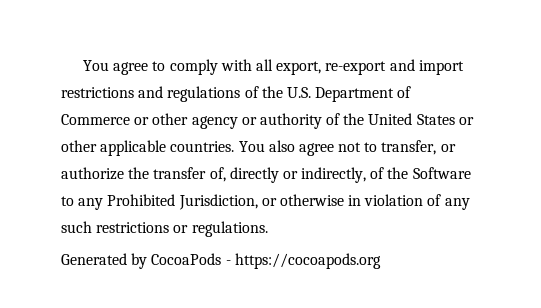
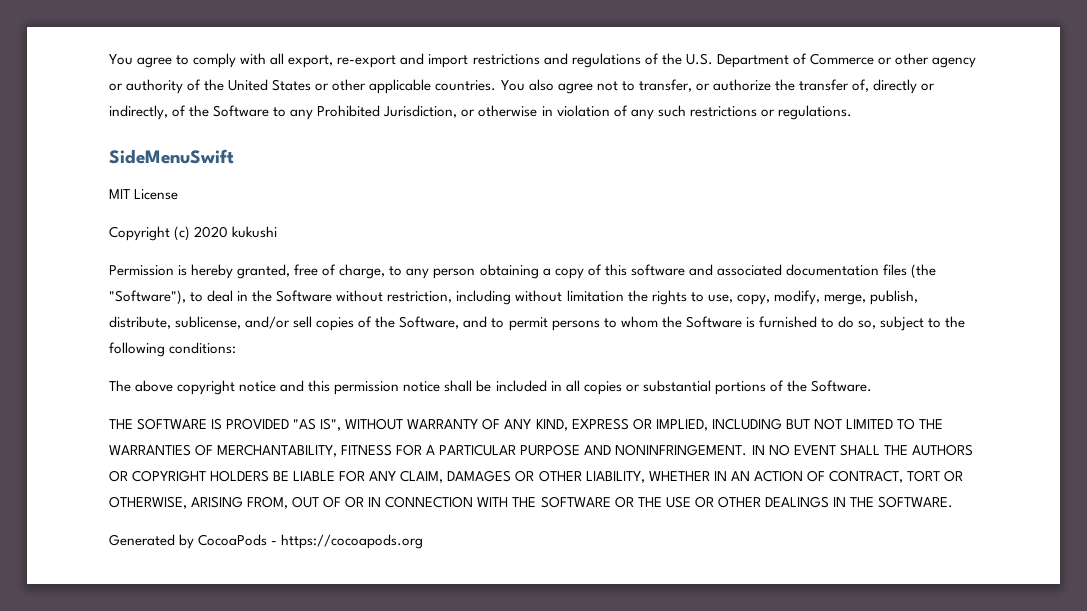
+ SideMenuSwift
+ MIT License
+ Copyright (c) 2020 kukushi
+ Permission is hereby granted, free of charge, to any person obtaining a copy of this software and associated documentation files (the "Software"), to deal in the Software without restriction, including without limitation the rights to use, copy, modify, merge, publish, distribute, sublicense, and/or sell copies of the Software, and to permit persons to whom the Software is furnished to do so, subject to the following conditions:
+ The above copyright notice and this permission notice shall be included in all copies or substantial portions of the Software.
+ THE SOFTWARE IS PROVIDED "AS IS", WITHOUT WARRANTY OF ANY KIND, EXPRESS OR IMPLIED, INCLUDING BUT NOT LIMITED TO THE WARRANTIES OF MERCHANTABILITY, FITNESS FOR A PARTICULAR PURPOSE AND NONINFRINGEMENT. IN NO EVENT SHALL THE AUTHORS OR COPYRIGHT HOLDERS BE LIABLE FOR ANY CLAIM, DAMAGES OR OTHER LIABILITY, WHETHER IN AN ACTION OF CONTRACT, TORT OR OTHERWISE, ARISING FROM, OUT OF OR IN CONNECTION WITH THE SOFTWARE OR THE USE OR OTHER DEALINGS IN THE SOFTWARE.

